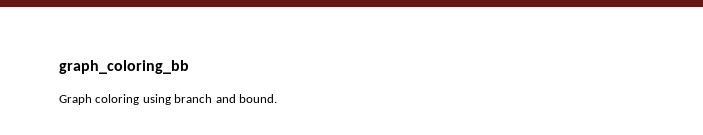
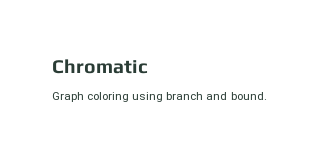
- graph_coloring_bb
+ Chromatic

